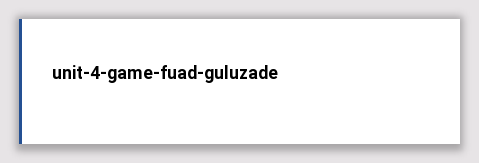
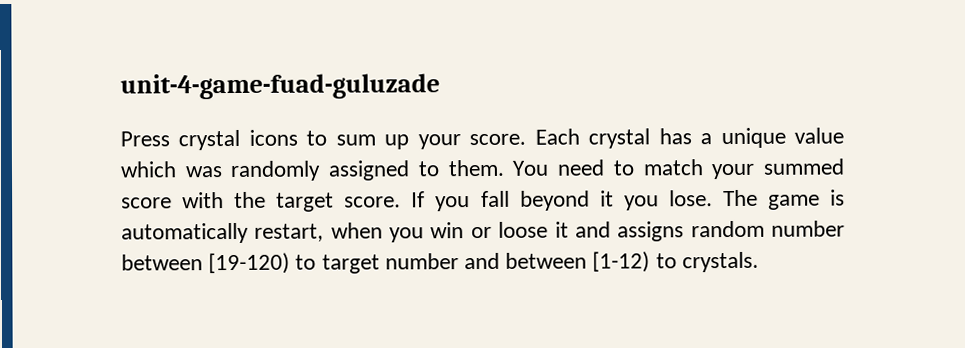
+ Press crystal icons to sum up your score. Each crystal has a unique value which was randomly assigned to them. You need to match your summed score with the target score. If you fall beyond it you lose. The game is automatically restart, when you win or loose it and assigns random number between [19-120) to target number and between [1-12) to crystals.

